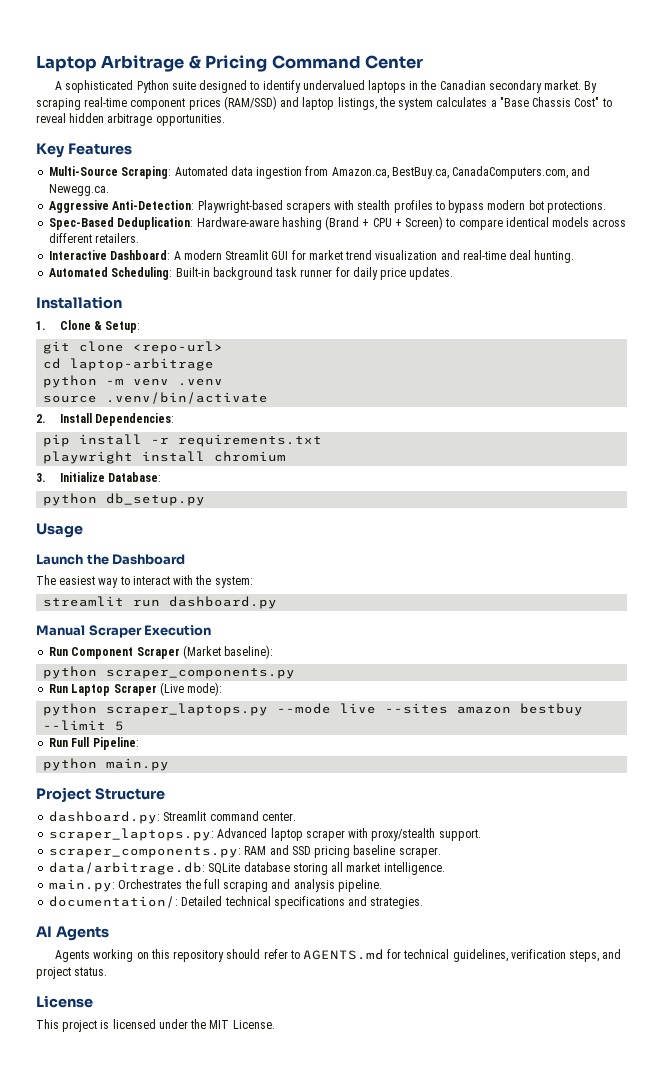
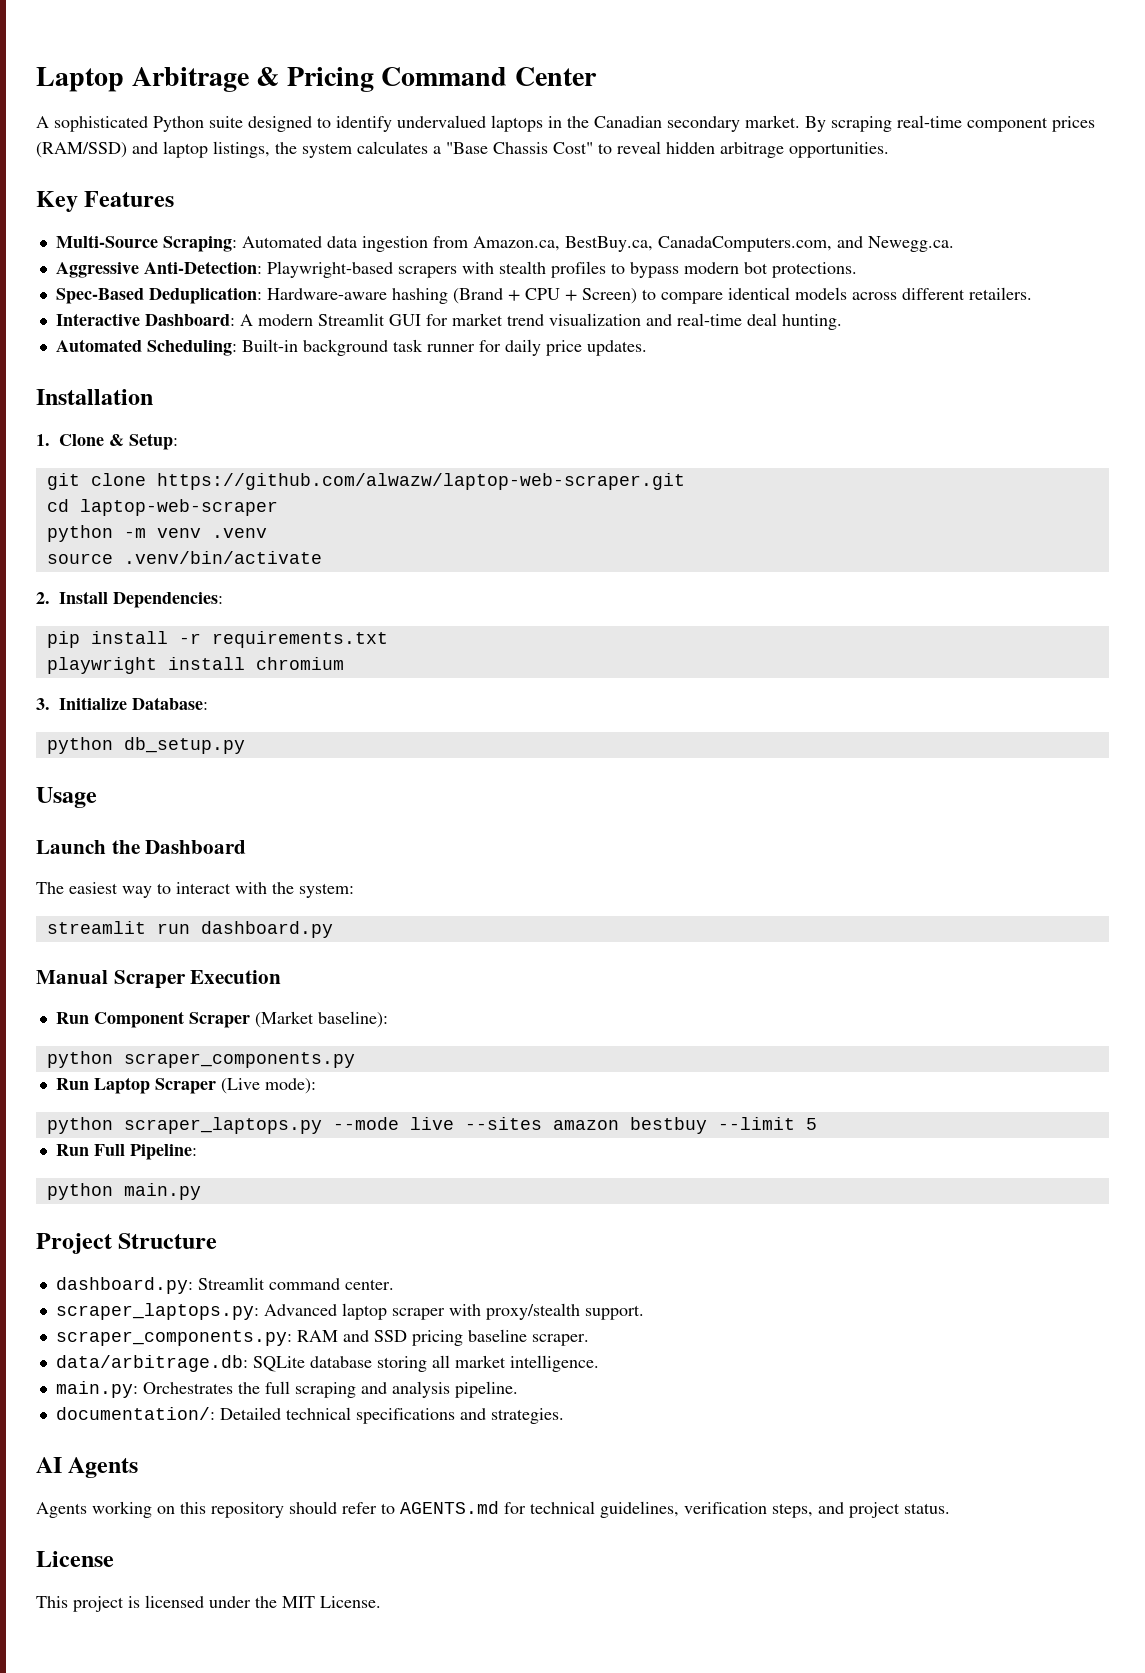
- git clone <repo-url>
+ git clone https://github.com/alwazw/laptop-web-scraper.git
- cd laptop-arbitrage
+ cd laptop-web-scraper

